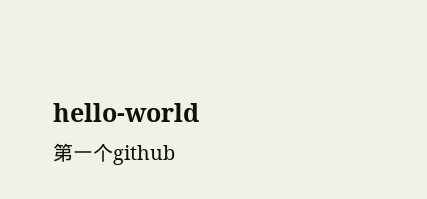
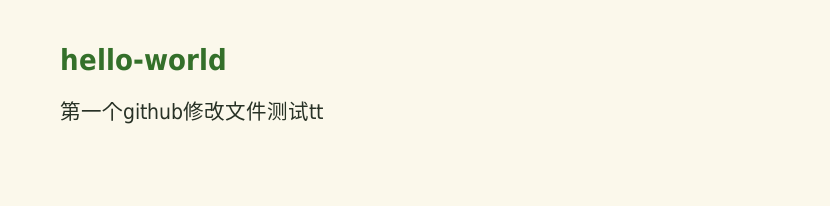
- 第一个github
+ 第一个github修改文件测试tt

